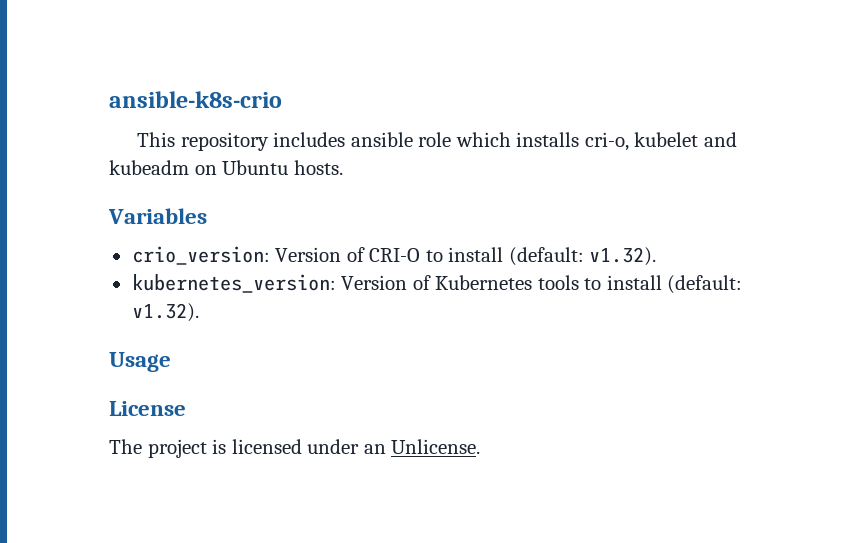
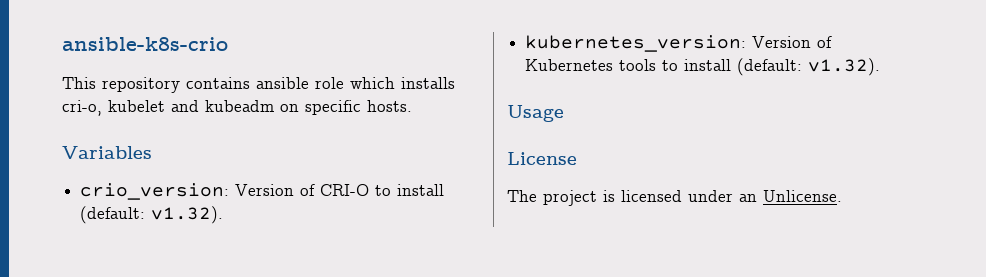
- This repository includes ansible role which installs cri-o, kubelet and kubeadm on Ubuntu hosts.
+ This repository contains ansible role which installs cri-o, kubelet and kubeadm on specific hosts.

